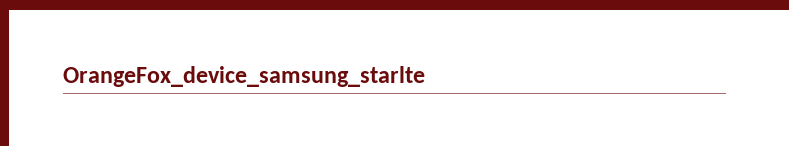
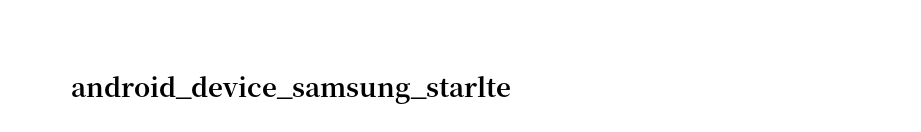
- OrangeFox_device_samsung_starlte
+ android_device_samsung_starlte

